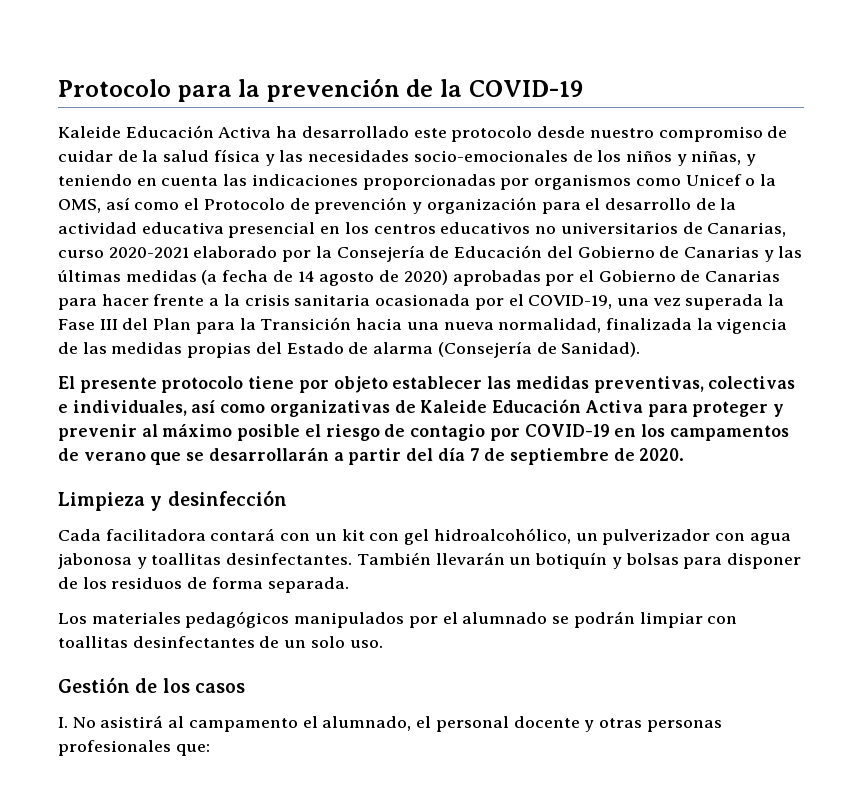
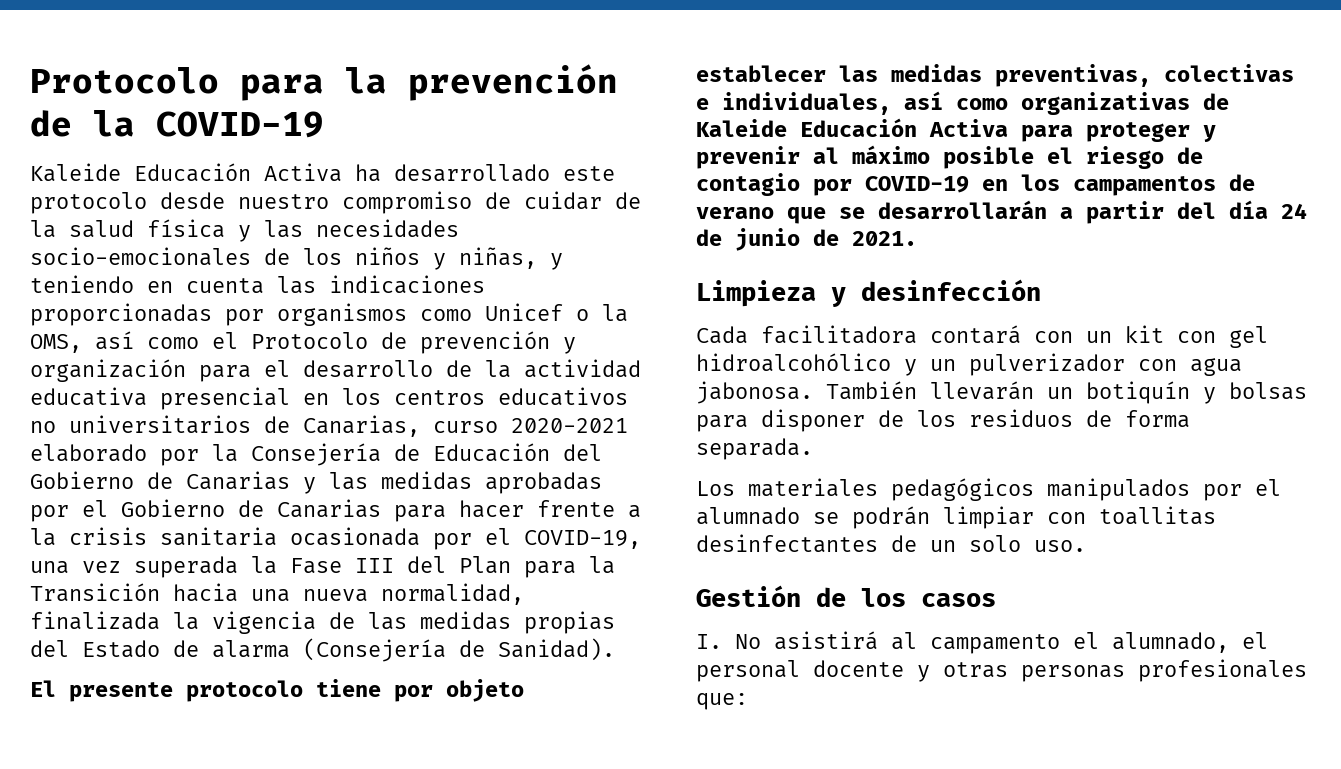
- Kaleide Educación Activa ha desarrollado este protocolo desde nuestro compromiso de cuidar de la salud física y las necesidades socio-emocionales de los niños y niñas, y teniendo en cuenta las indicaciones proporcionadas por organismos como Unicef o la OMS, así como el Protocolo de prevención y organización para el desarrollo de la actividad educativa presencial en los centros educativos no universitarios de Canarias, curso 2020-2021 elaborado por la Consejería de Educación del Gobierno de Canarias y las últimas medidas (a fecha de 14 agosto de 2020) aprobadas por el Gobierno de Canarias para hacer frente a la crisis sanitaria ocasionada por el COVID-19, una vez superada la Fase III del Plan para la Transición hacia una nueva normalidad, finalizada la vigencia de las medidas propias del Estado de alarma (Consejería de Sanidad).
+ Kaleide Educación Activa ha desarrollado este protocolo desde nuestro compromiso de cuidar de la salud física y las necesidades socio-emocionales de los niños y niñas, y teniendo en cuenta las indicaciones proporcionadas por organismos como Unicef o la OMS, así como el Protocolo de prevención y organización para el desarrollo de la actividad educativa presencial en los centros educativos no universitarios de Canarias, curso 2020-2021 elaborado por la Consejería de Educación del Gobierno de Canarias y las medidas aprobadas por el Gobierno de Canarias para hacer frente a la crisis sanitaria ocasionada por el COVID-19, una vez superada la Fase III del Plan para la Transición hacia una nueva normalidad, finalizada la vigencia de las medidas propias del Estado de alarma (Consejería de Sanidad).
- El presente protocolo tiene por objeto establecer las medidas preventivas, colectivas e individuales, así como organizativas de Kaleide Educación Activa para proteger y prevenir al máximo posible el riesgo de contagio por COVID-19 en los campamentos de verano que se desarrollarán a partir del día 7 de septiembre de 2020.
+ El presente protocolo tiene por objeto establecer las medidas preventivas, colectivas e individuales, así como organizativas de Kaleide Educación Activa para proteger y prevenir al máximo posible el riesgo de contagio por COVID-19 en los campamentos de verano que se desarrollarán a partir del día 24 de junio de 2021.
- Cada facilitadora contará con un kit con gel hidroalcohólico, un pulverizador con agua jabonosa y toallitas desinfectantes.
+ Cada facilitadora contará con un kit con gel hidroalcohólico y un pulverizador con agua jabonosa.

